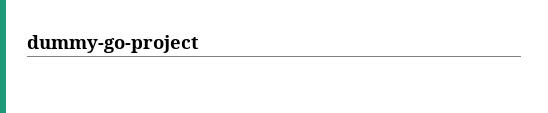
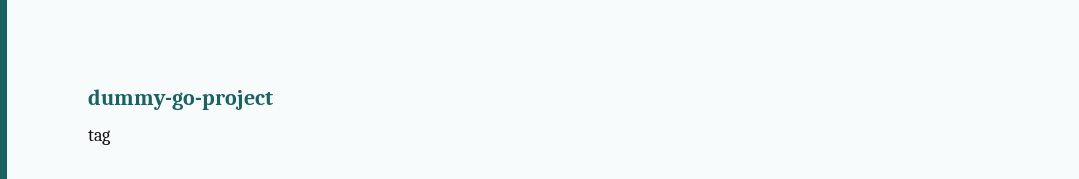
+ tag

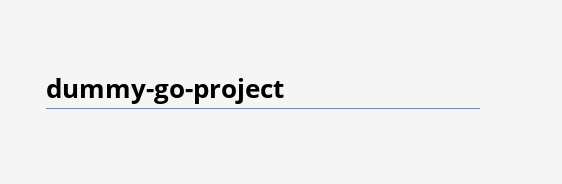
- tag

